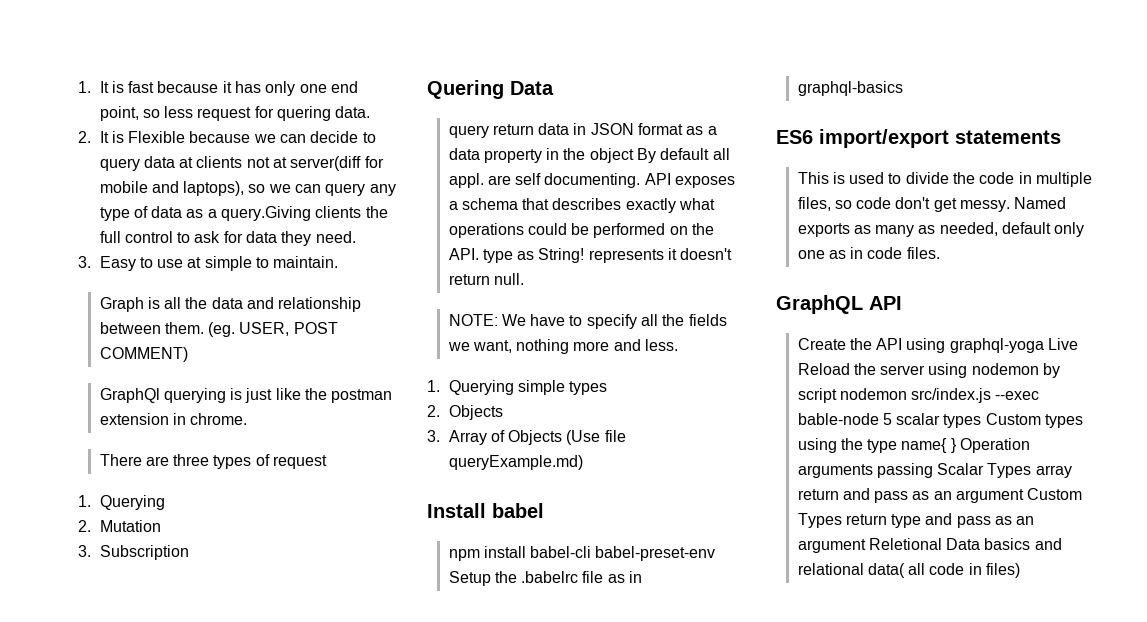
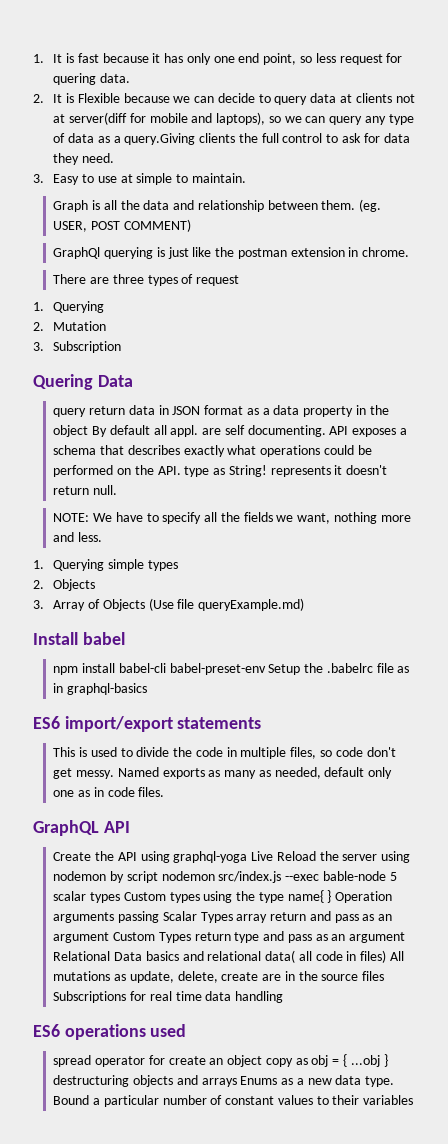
- Create the API using graphql-yoga Live Reload the server using nodemon by script nodemon src/index.js --exec bable-node 5 scalar types Custom types using the type name{ } Operation arguments passing Scalar Types array return and pass as an argument Custom Types return type and pass as an argument Reletional Data basics and relational data( all code in files)
+ Create the API using graphql-yoga Live Reload the server using nodemon by script nodemon src/index.js --exec bable-node 5 scalar types Custom types using the type name{ } Operation arguments passing Scalar Types array return and pass as an argument Custom Types return type and pass as an argument Relational Data basics and relational data( all code in files) All mutations as update, delete, create are in the source files Subscriptions for real time data handling
+ ES6 operations used
+ spread operator for create an object copy as obj = { ...obj } destructuring objects and arrays Enums as a new data type. Bound a particular number of constant values to their variables

